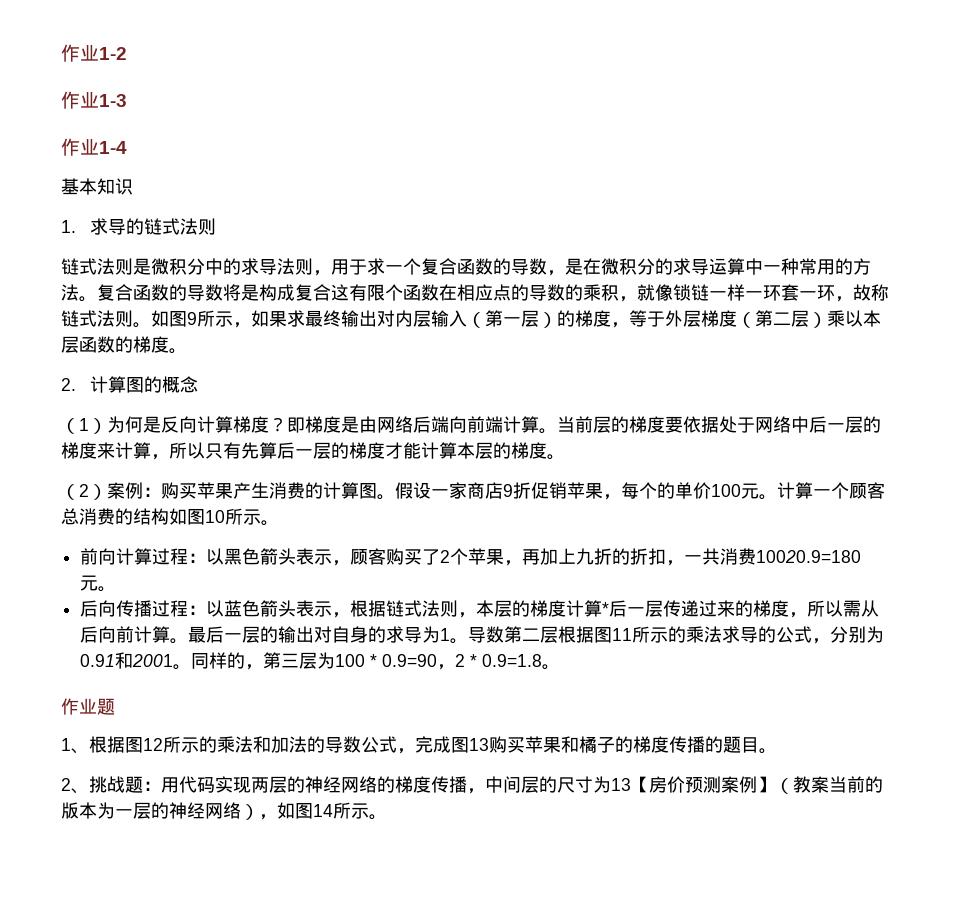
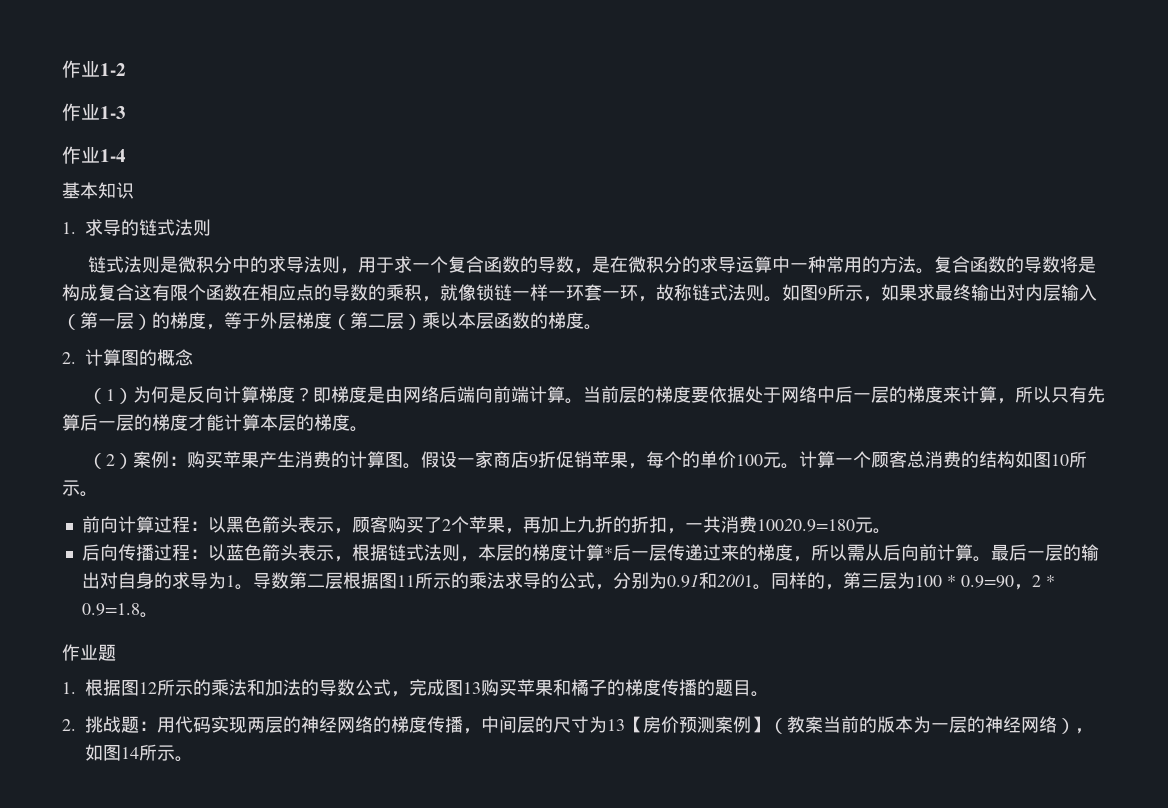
- 1、根据图12所示的乘法和加法的导数公式，完成图13购买苹果和橘子的梯度传播的题目。
+ 1.根据图12所示的乘法和加法的导数公式，完成图13购买苹果和橘子的梯度传播的题目。
- 2、挑战题：用代码实现两层的神经网络的梯度传播，中间层的尺寸为13【房价预测案例】（教案当前的版本为一层的神经网络），如图14所示。
+ 2.挑战题：用代码实现两层的神经网络的梯度传播，中间层的尺寸为13【房价预测案例】（教案当前的版本为一层的神经网络），如图14所示。

